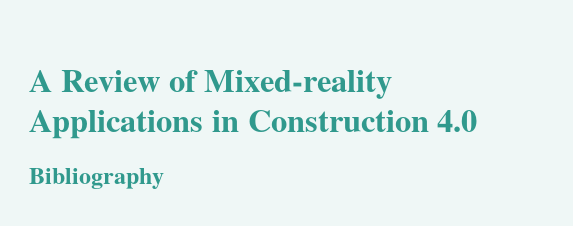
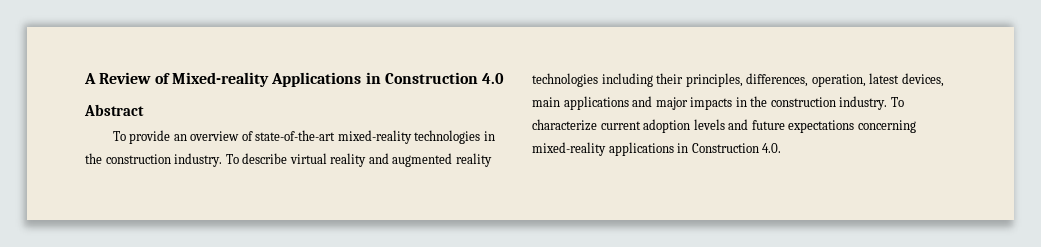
- Bibliography
+ Abstract
+ To provide an overview of state-of-the-art mixed-reality technologies in the construction industry. To describe virtual reality and augmented reality technologies including their principles, differences, operation, latest devices, main applications and major impacts in the construction industry. To characterize current adoption levels and future expectations concerning mixed-reality applications in Construction 4.0.

